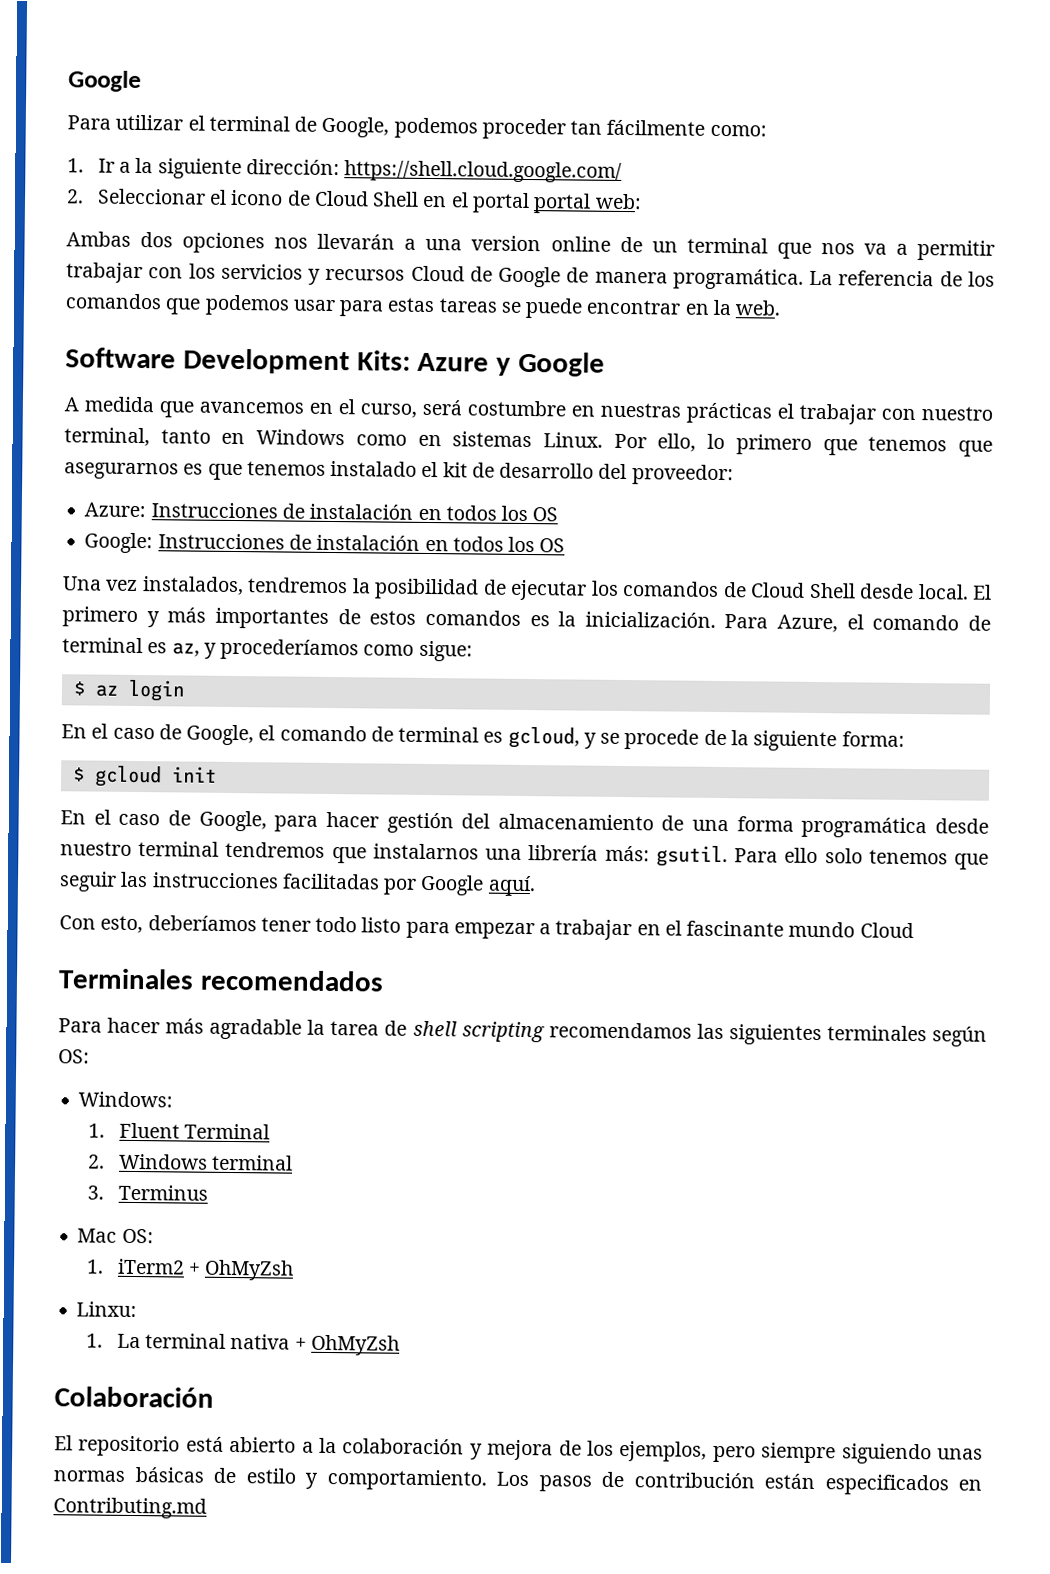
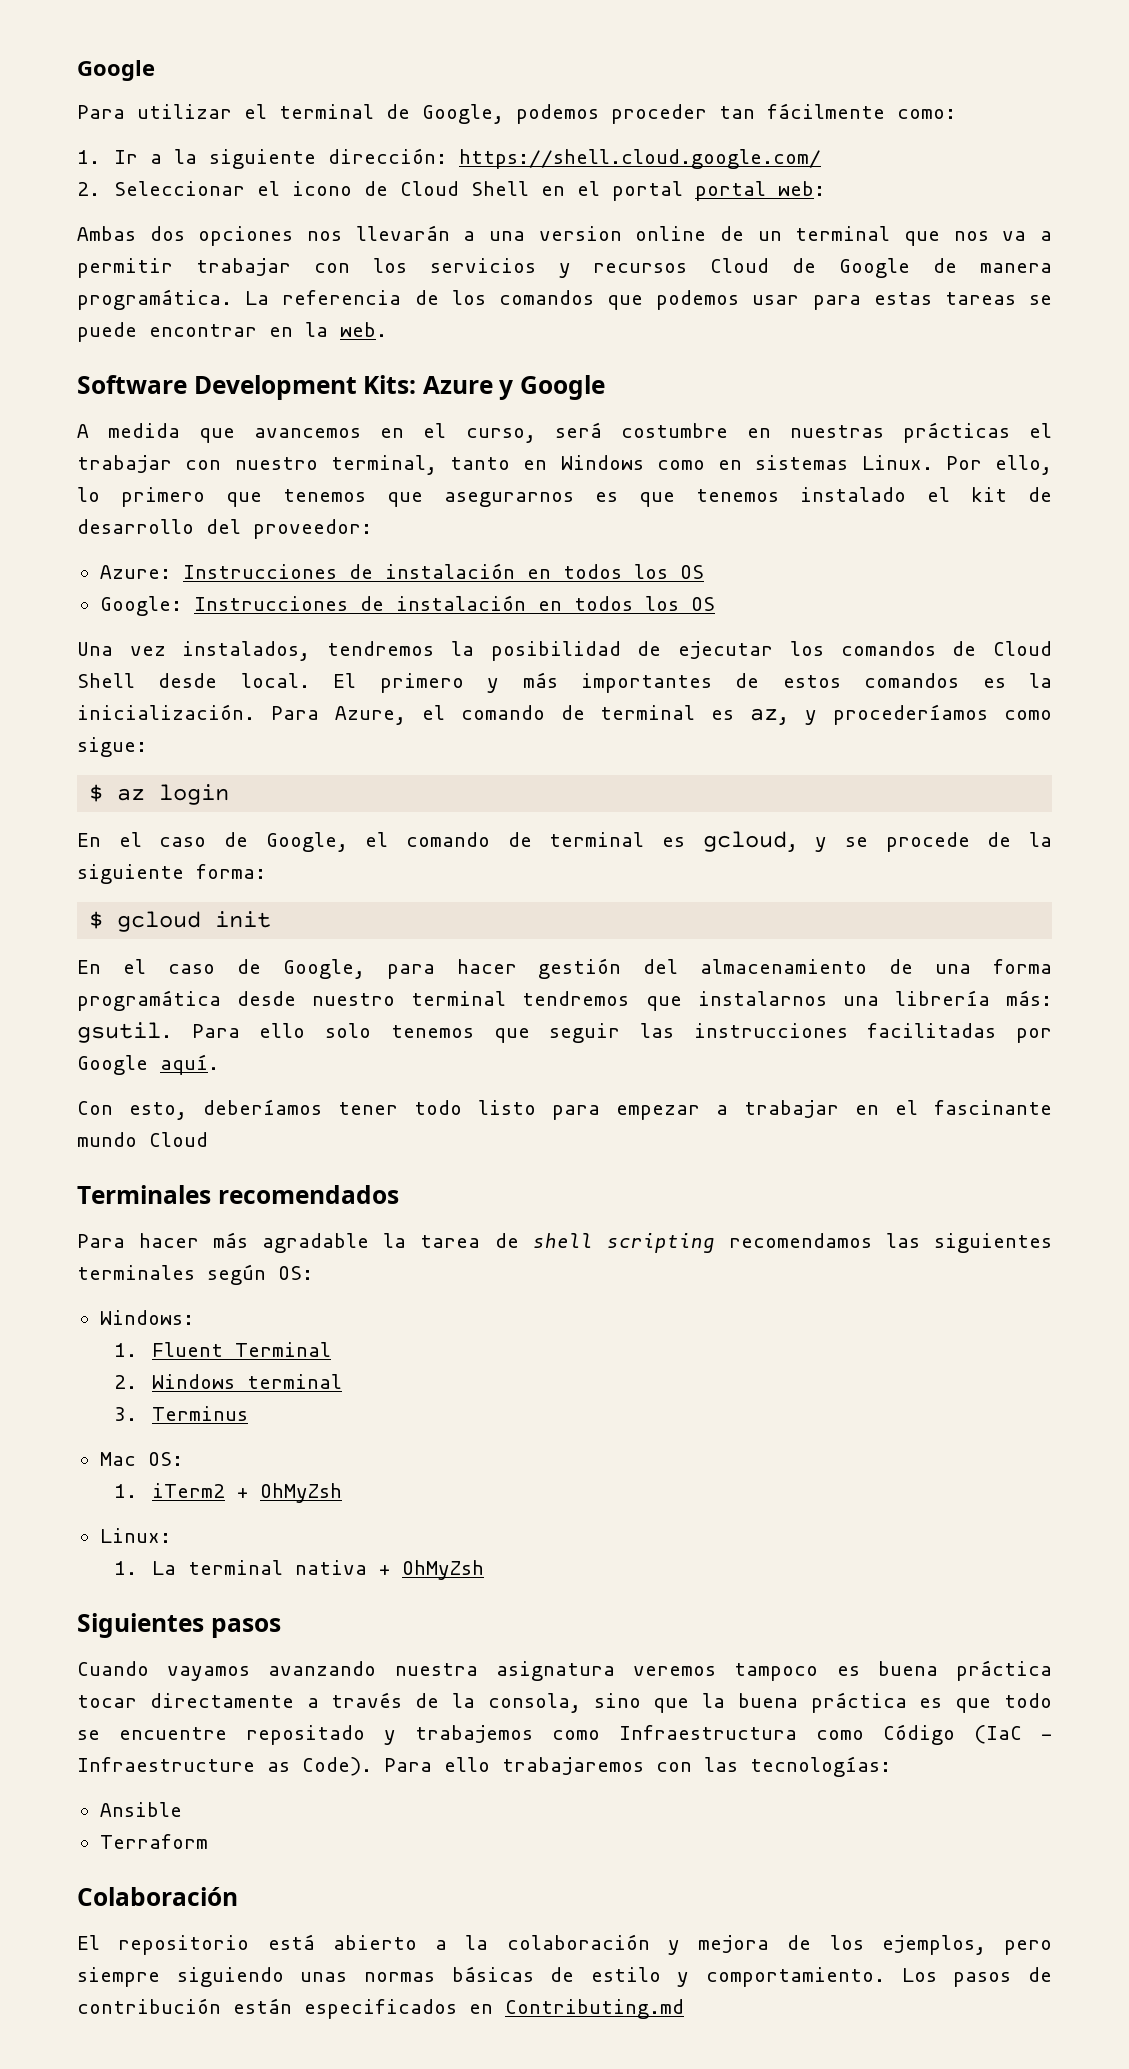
- Linxu:
+ Linux:
+ Siguientes pasos
+ Cuando vayamos avanzando nuestra asignatura veremos tampoco es buena práctica tocar directamente a través de la consola, sino que la buena práctica es que todo se encuentre repositado y trabajemos como Infraestructura como Código (IaC - Infraestructure as Code). Para ello trabajaremos con las tecnologías:
+ Ansible
+ Terraform

